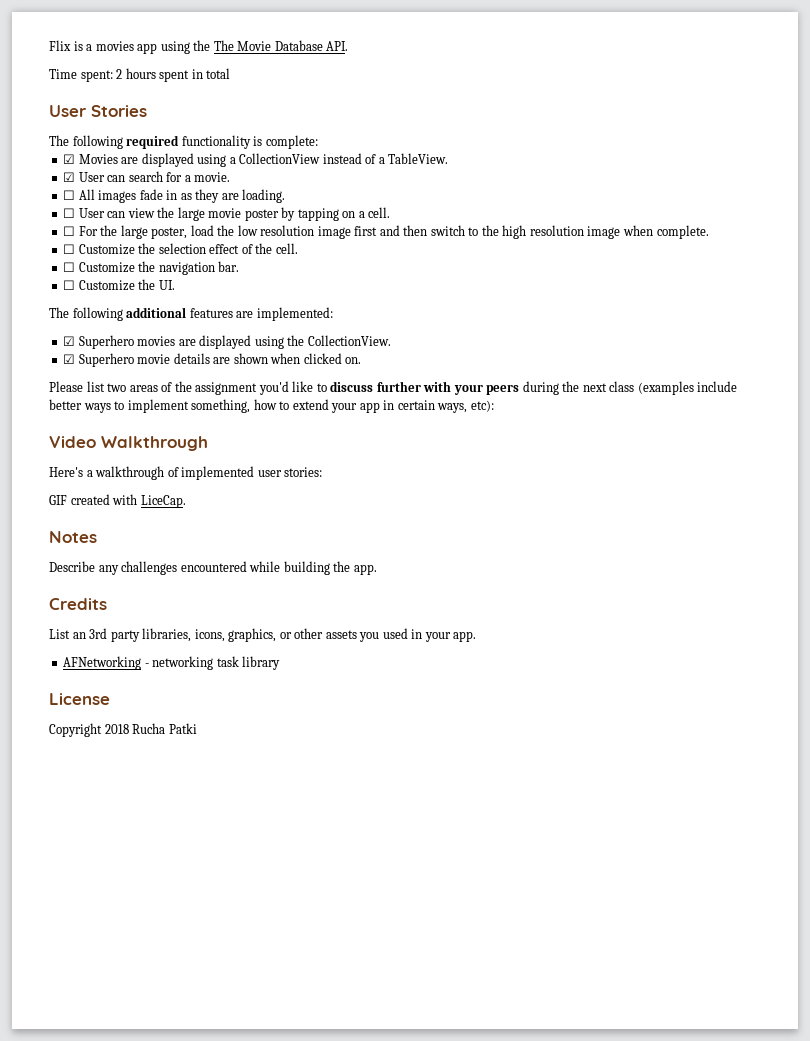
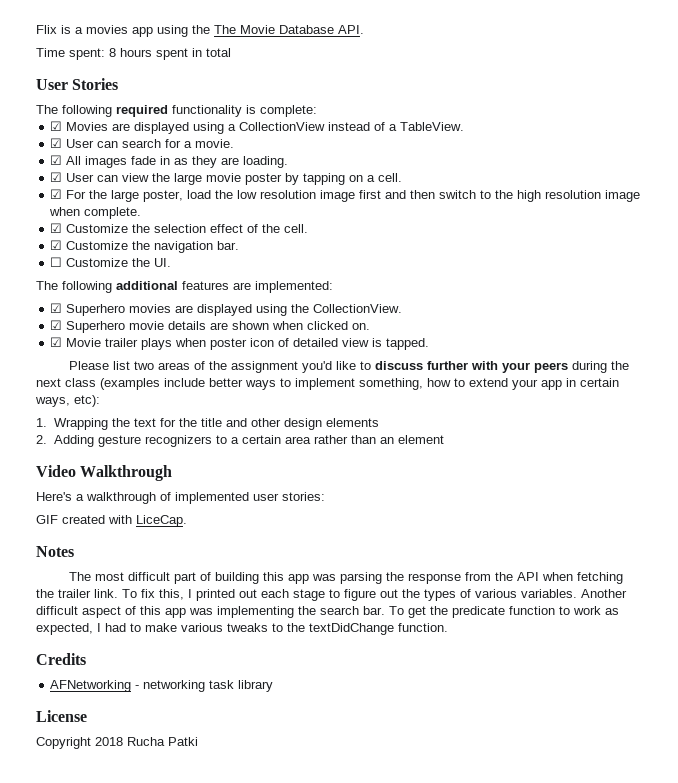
- Time spent: 2 hours spent in total
+ Time spent: 8 hours spent in total
- ☐ All images fade in as they are loading.
+ ☑ All images fade in as they are loading.
- ☐ User can view the large movie poster by tapping on a cell.
+ ☑ User can view the large movie poster by tapping on a cell.
- ☐ For the large poster, load the low resolution image first and then switch to the high resolution image when complete.
+ ☑ For the large poster, load the low resolution image first and then switch to the high resolution image when complete.
- ☐ Customize the selection effect of the cell.
+ ☑ Customize the selection effect of the cell.
- ☐ Customize the navigation bar.
+ ☑ Customize the navigation bar.
+ ☑ Movie trailer plays when poster icon of detailed view is tapped.
+ 1. Wrapping the text for the title and other design elements
+ 2. Adding gesture recognizers to a certain area rather than an element
- Describe any challenges encountered while building the app.
+ The most difficult part of building this app was parsing the response from the API when fetching the trailer link. To fix this, I printed out each stage to figure out the types of various variables. Another difficult aspect of this app was implementing the search bar. To get the predicate function to work as expected, I had to make various tweaks to the textDidChange function.
  Credits
- List an 3rd party libraries, icons, graphics, or other assets you used in your app.

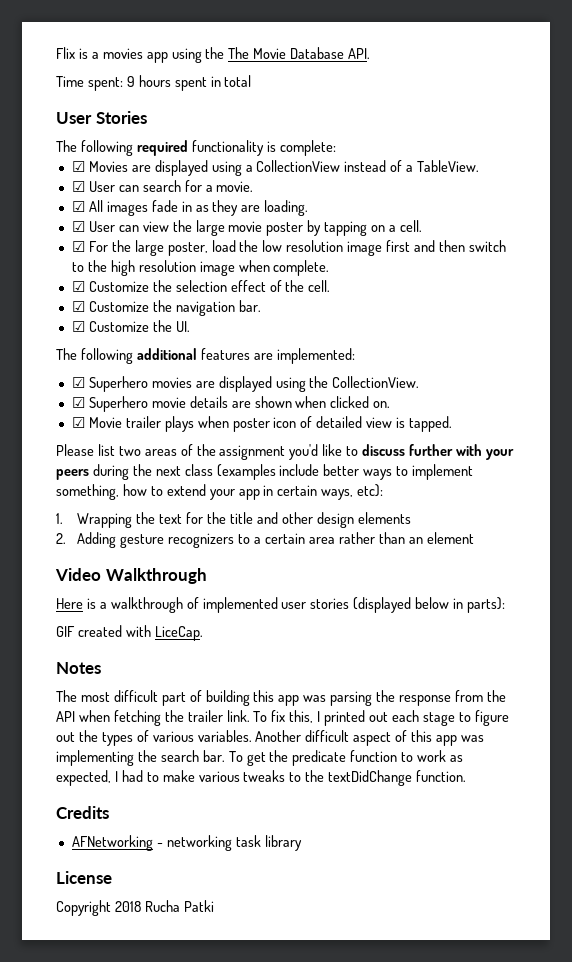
- Time spent: 8 hours spent in total
+ Time spent: 9 hours spent in total
- ☐ Customize the UI.
+ ☑ Customize the UI.
- Here's a walkthrough of implemented user stories:
+ Here is a walkthrough of implemented user stories (displayed below in parts):

